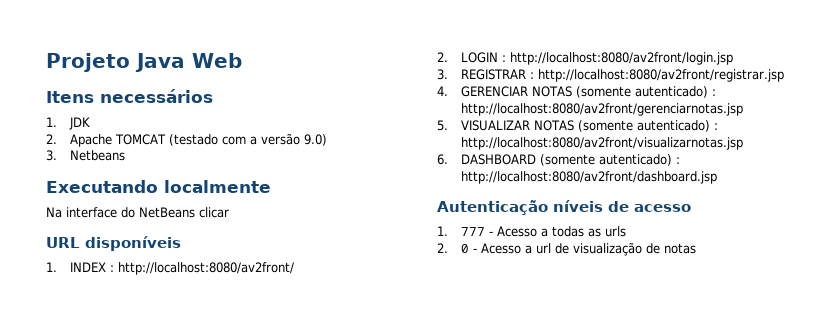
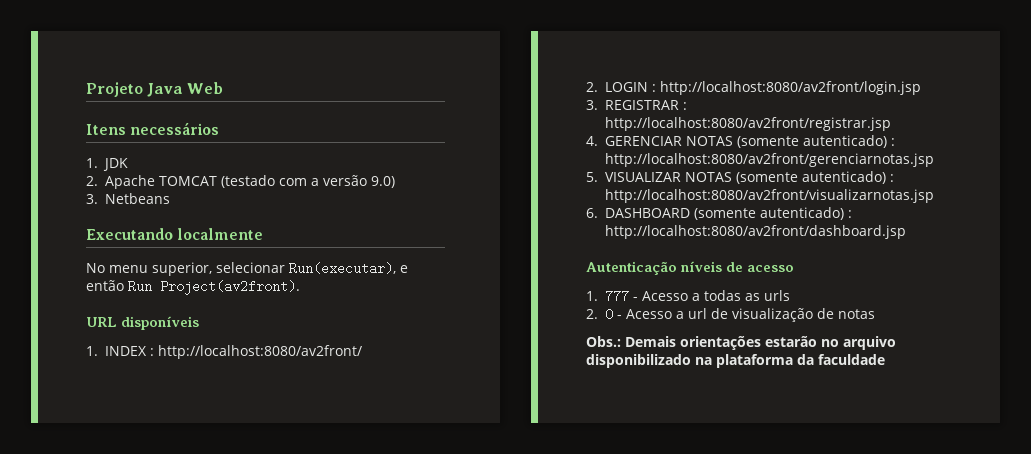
- Na interface do NetBeans clicar
+ No menu superior, selecionar Run(executar), e então Run Project(av2front).
+ Obs.: Demais orientações estarão no arquivo disponibilizado na plataforma da faculdade

